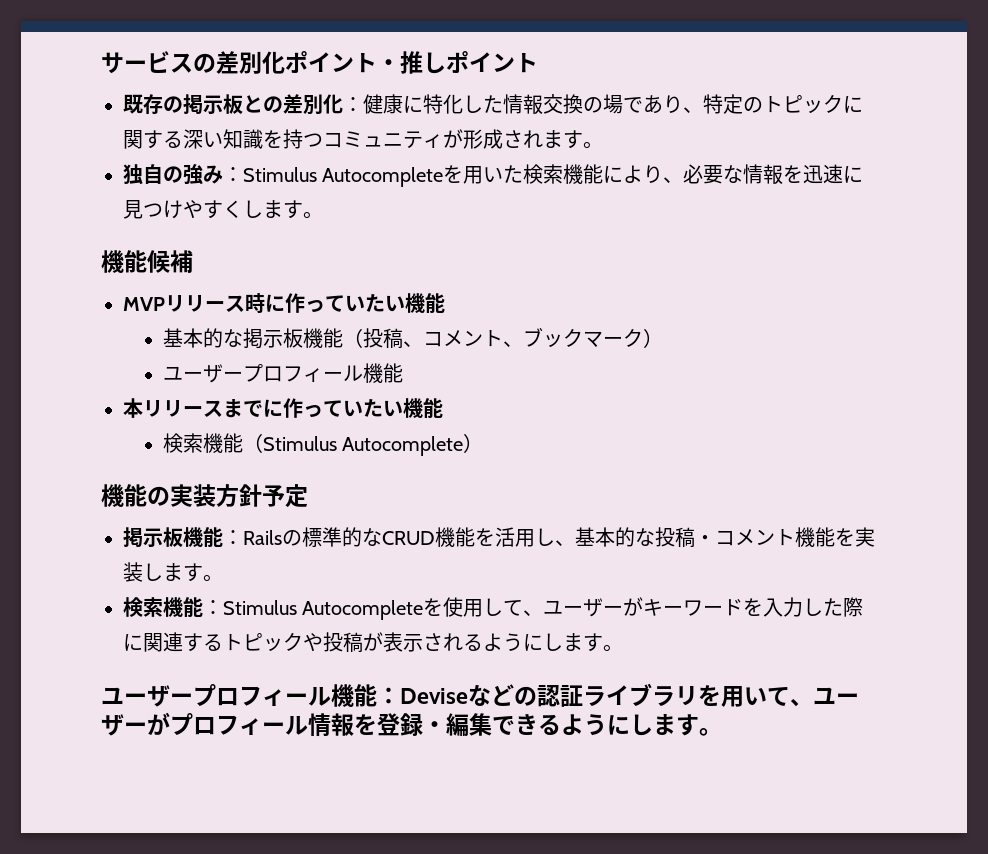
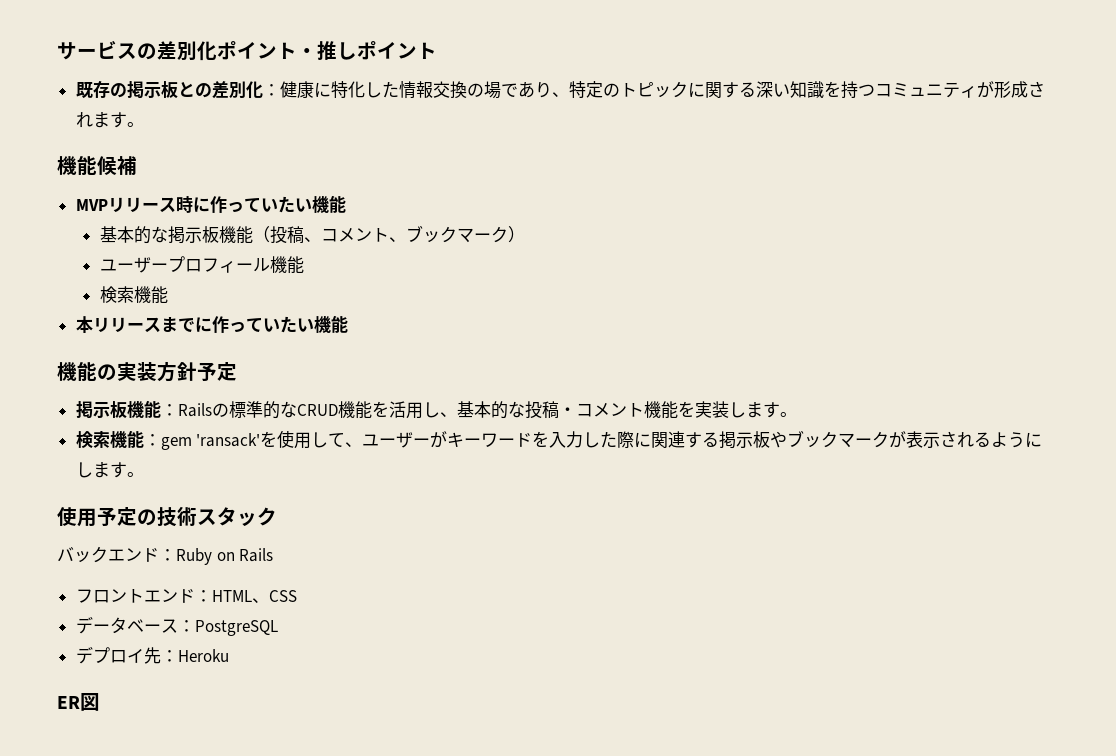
- 独自の強み：Stimulus Autocompleteを用いた検索機能により、必要な情報を迅速に見つけやすくします。
  基本的な掲示板機能（投稿、コメント、ブックマーク）
  ユーザープロフィール機能
+ 検索機能
- 検索機能（Stimulus Autocomplete）
- 検索機能：Stimulus Autocompleteを使用して、ユーザーがキーワードを入力した際に関連するトピックや投稿が表示されるようにします。
+ 検索機能：gem 'ransack'を使用して、ユーザーがキーワードを入力した際に関連する掲示板やブックマークが表示されるようにします。
- ユーザープロフィール機能：Deviseなどの認証ライブラリを用いて、ユーザーがプロフィール情報を登録・編集できるようにします。
+ 使用予定の技術スタック
+ バックエンド：Ruby on Rails
+ フロントエンド：HTML、CSS
+ データベース：PostgreSQL
+ デプロイ先：Heroku
+ ER図

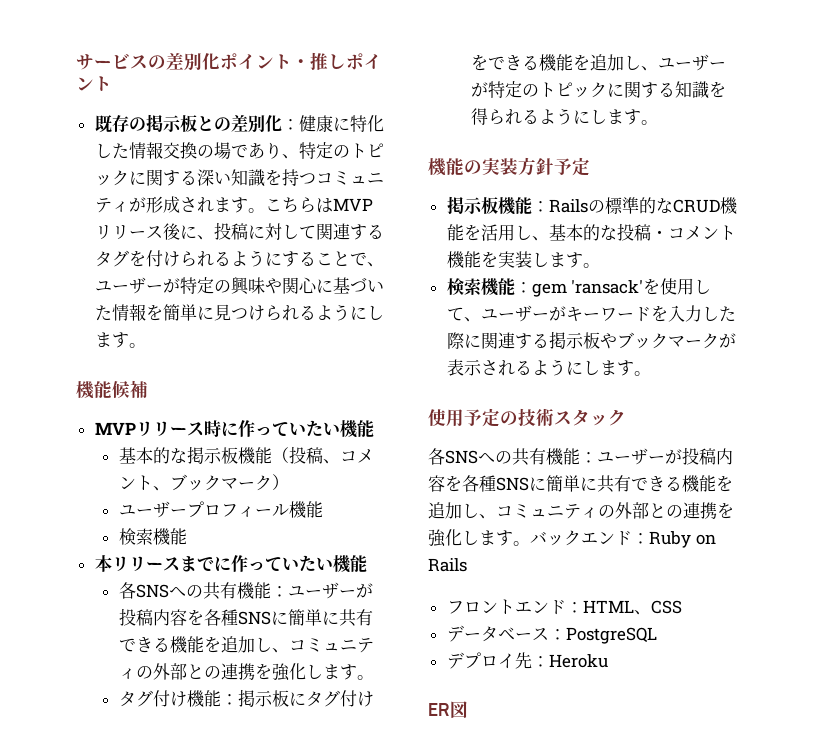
+ こちらはMVPリリース後に、投稿に対して関連するタグを付けられるようにすることで、ユーザーが特定の興味や関心に基づいた情報を簡単に見つけられるようにします。
  本リリースまでに作っていたい機能
+ 各SNSへの共有機能：ユーザーが投稿内容を各種SNSに簡単に共有できる機能を追加し、コミュニティの外部との連携を強化します。
+ タグ付け機能：掲示板にタグ付けをできる機能を追加し、ユーザーが特定のトピックに関する知識を得られるようにします。
  使用予定の技術スタック
- バックエンド：Ruby on Rails
+ 各SNSへの共有機能：ユーザーが投稿内容を各種SNSに簡単に共有できる機能を追加し、コミュニティの外部との連携を強化します。バックエンド：Ruby on Rails

